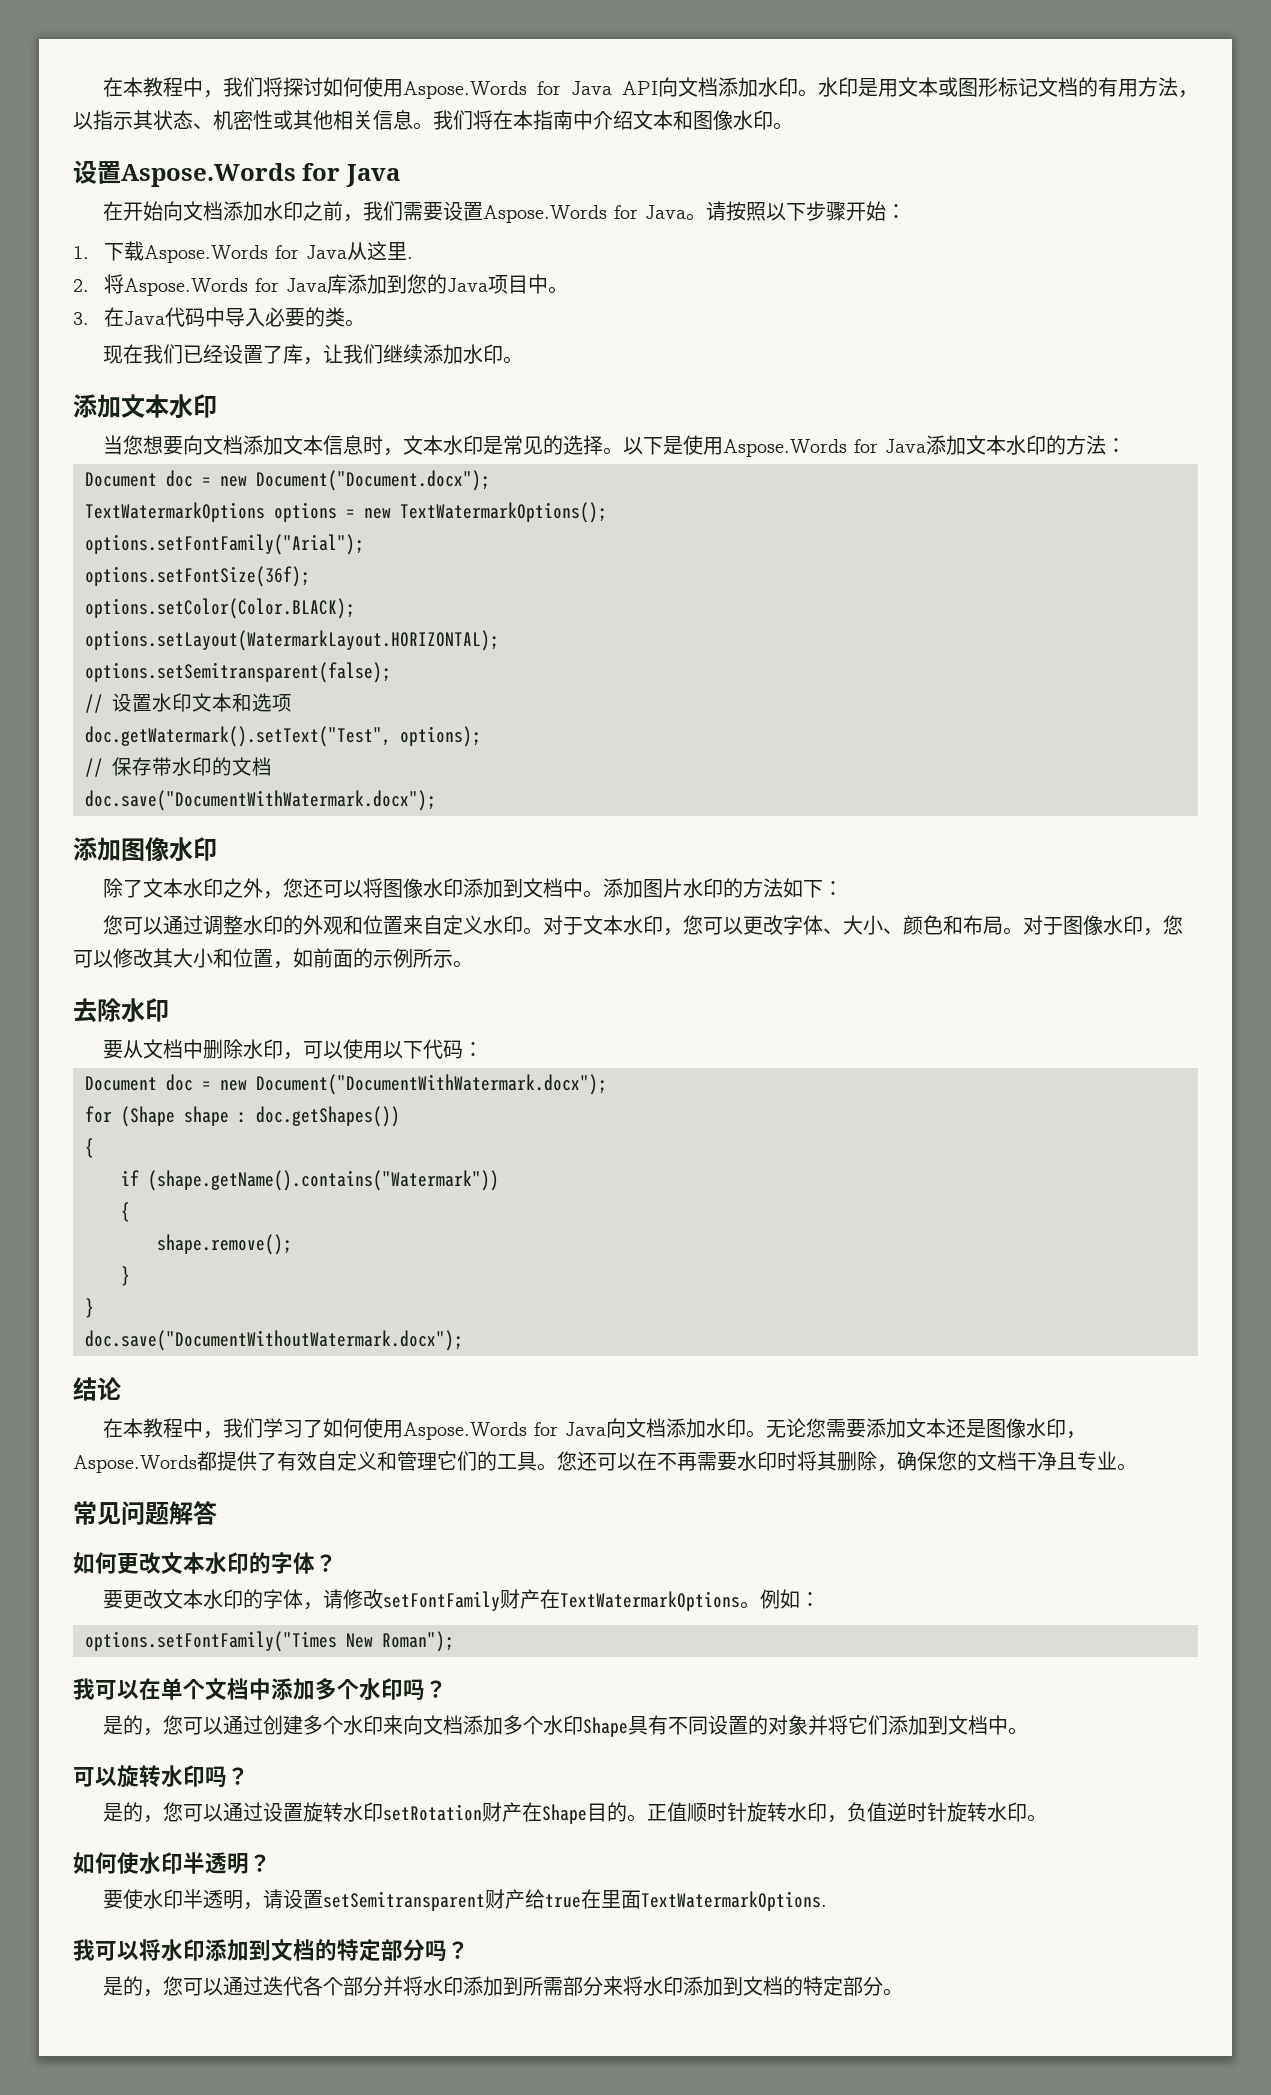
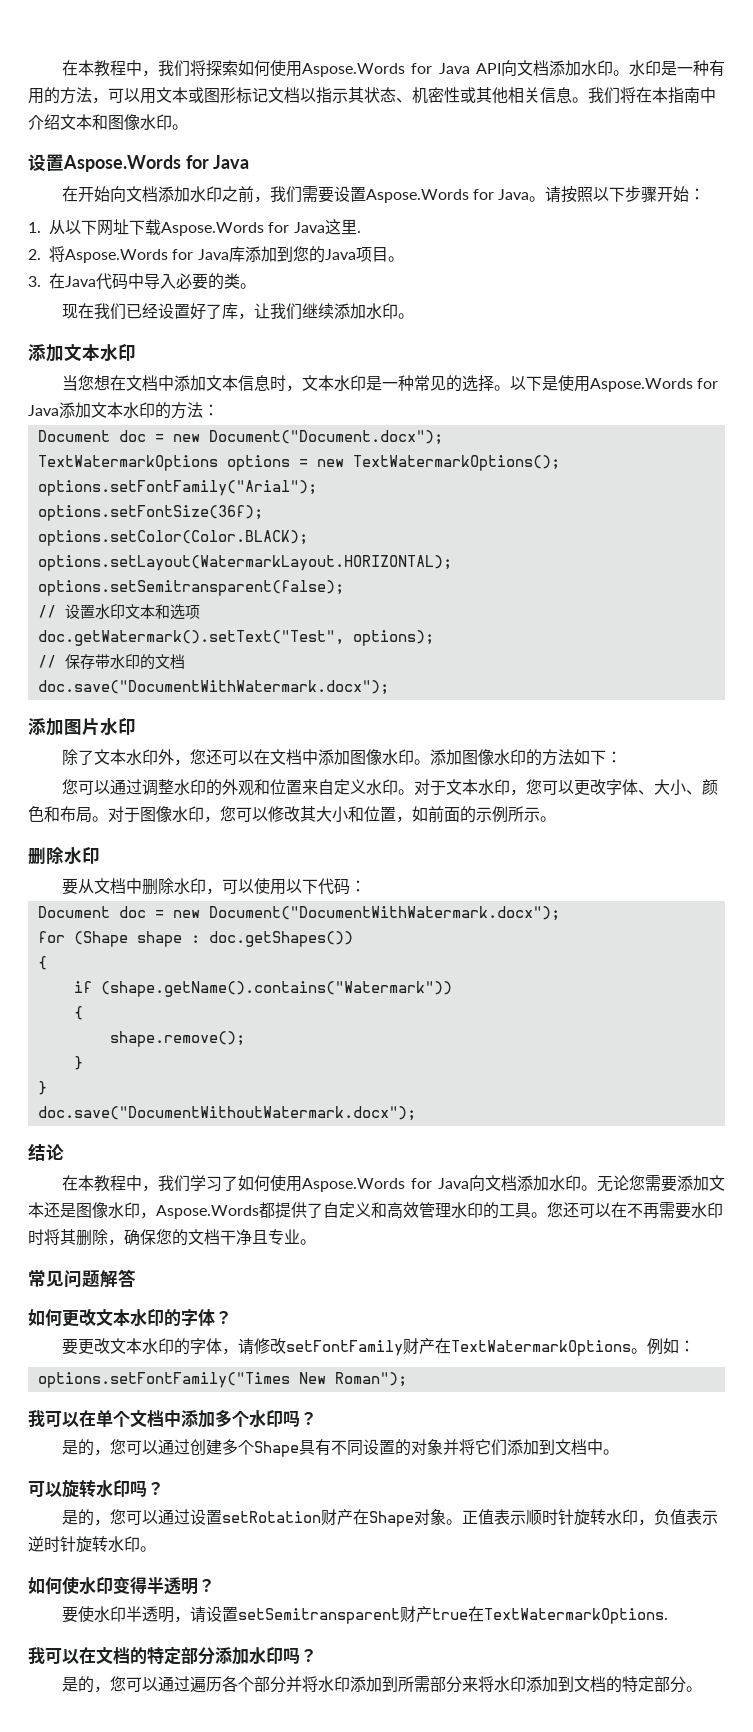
- 在本教程中，我们将探讨如何使用Aspose.Words for Java API向文档添加水印。
+ 在本教程中，我们将探索如何使用Aspose.Words for Java API向文档添加水印。
- 水印是用文本或图形标记文档的有用方法，以指示其状态、机密性或其他相关信息。
+ 水印是一种有用的方法，可以用文本或图形标记文档以指示其状态、机密性或其他相关信息。
- 1.下载Aspose.Words for Java从这里.
+ 1.从以下网址下载Aspose.Words for Java这里.
- 2.将Aspose.Words for Java库添加到您的Java项目中。
+ 2.将Aspose.Words for Java库添加到您的Java项目。
- 现在我们已经设置了库，让我们继续添加水印。
+ 现在我们已经设置好了库，让我们继续添加水印。
- 当您想要向文档添加文本信息时，文本水印是常见的选择。
+ 当您想在文档中添加文本信息时，文本水印是一种常见的选择。
- 添加图像水印
+ 添加图片水印
- 除了文本水印之外，您还可以将图像水印添加到文档中。
+ 除了文本水印外，您还可以在文档中添加图像水印。
- 添加图片水印的方法如下：
+ 添加图像水印的方法如下：
  对于图像水印，您可以修改其大小和位置，如前面的示例所示。
- 去除水印
+ 删除水印
- 无论您需要添加文本还是图像水印，Aspose.Words都提供了有效自定义和管理它们的工具。
+ 无论您需要添加文本还是图像水印，Aspose.Words都提供了自定义和高效管理水印的工具。
- 是的，您可以通过创建多个水印来向文档添加多个水印Shape具有不同设置的对象并将它们添加到文档中。
+ 是的，您可以通过创建多个Shape具有不同设置的对象并将它们添加到文档中。
- 是的，您可以通过设置旋转水印setRotation财产在Shape目的。正值顺时针旋转水印，负值逆时针旋转水印。
+ 是的，您可以通过设置setRotation财产在Shape对象。正值表示顺时针旋转水印，负值表示逆时针旋转水印。
- 如何使水印半透明？
+ 如何使水印变得半透明？
- 要使水印半透明，请设置setSemitransparent财产给true在里面TextWatermarkOptions.
+ 要使水印半透明，请设置setSemitransparent财产true在TextWatermarkOptions.
- 我可以将水印添加到文档的特定部分吗？
- 是的，您可以通过迭代各个部分并将水印添加到所需部分来将水印添加到文档的特定部分。
+ 我可以在文档的特定部分添加水印吗？
+ 是的，您可以通过遍历各个部分并将水印添加到所需部分来将水印添加到文档的特定部分。

